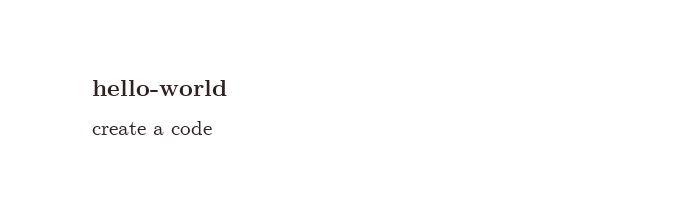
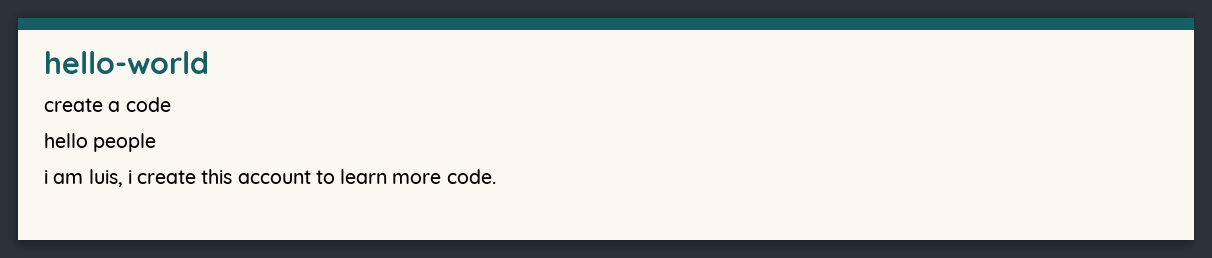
+ hello people
+ i am luis, i create this account to learn more code.

